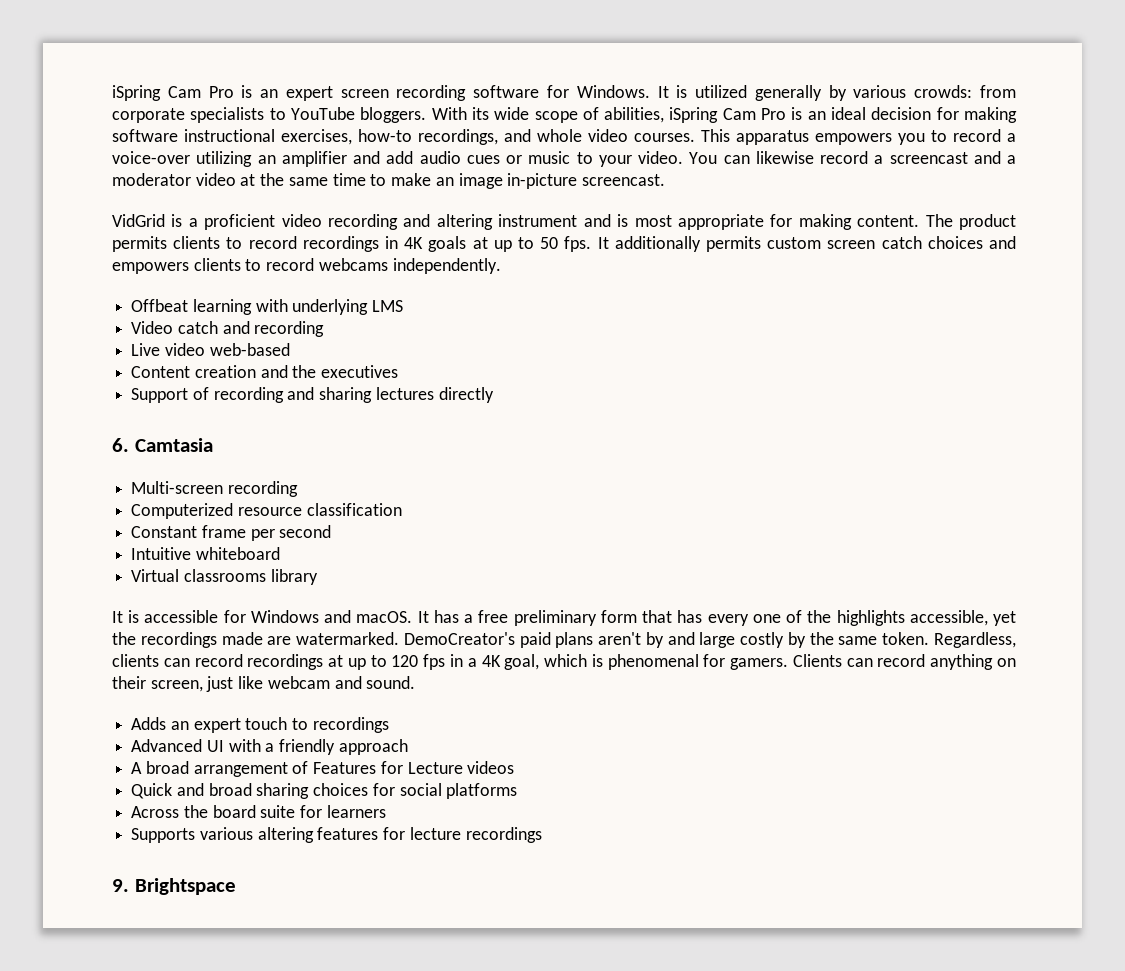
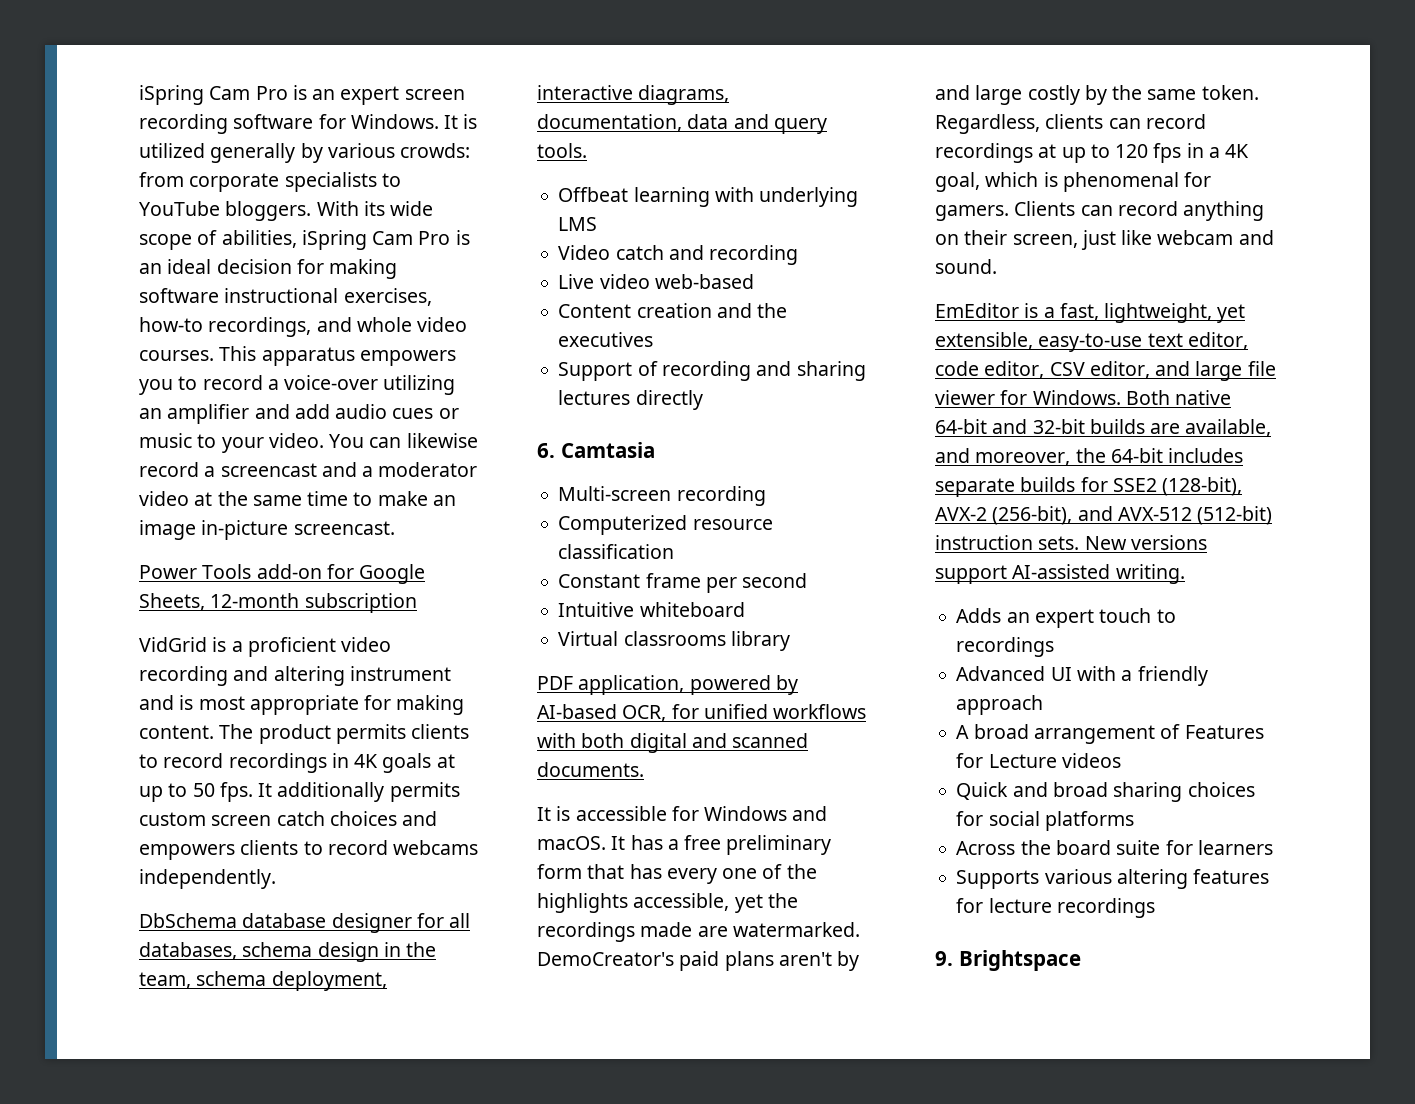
+ Power Tools add-on for Google Sheets, 12-month subscription
+ DbSchema database designer for all databases, schema design in the team, schema deployment, interactive diagrams, documentation, data and query tools.
+ PDF application, powered by AI-based OCR, for unified workflows with both digital and scanned documents.
+ EmEditor is a fast, lightweight, yet extensible, easy-to-use text editor, code editor, CSV editor, and large file viewer for Windows. Both native 64-bit and 32-bit builds are available, and moreover, the 64-bit includes separate builds for SSE2 (128-bit), AVX-2 (256-bit), and AVX-512 (512-bit) instruction sets. New versions support AI-assisted writing.

